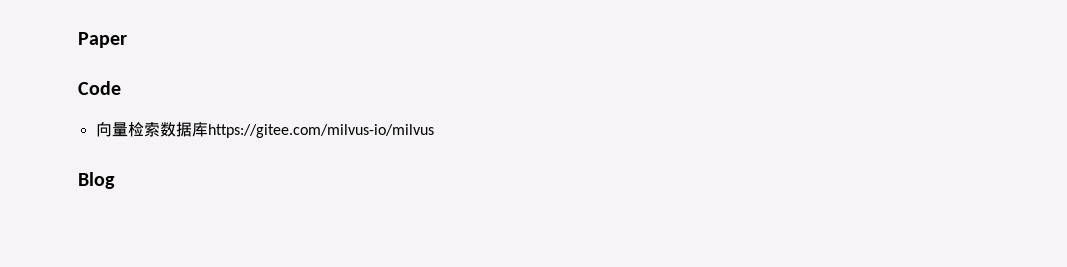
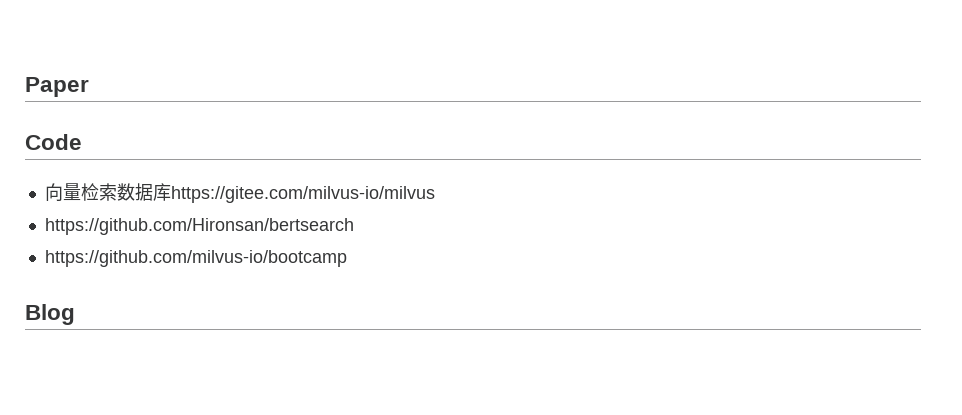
+ https://github.com/Hironsan/bertsearch
+ https://github.com/milvus-io/bootcamp

